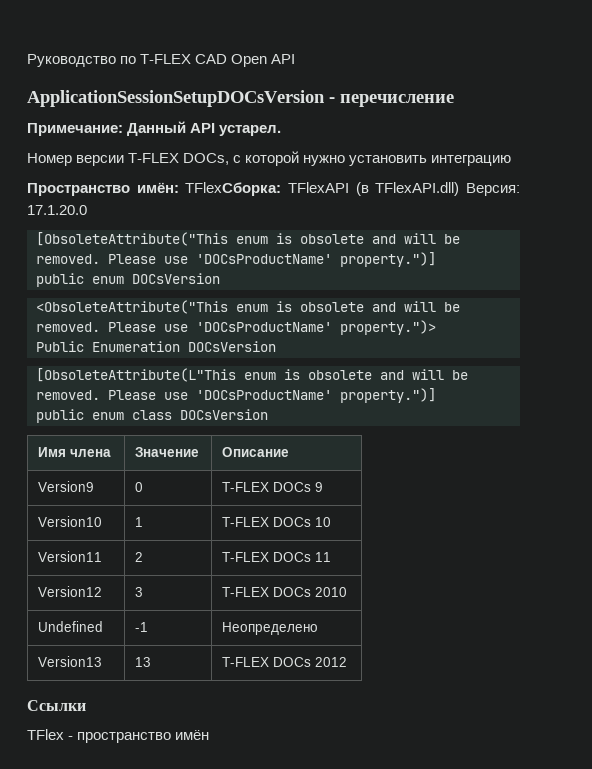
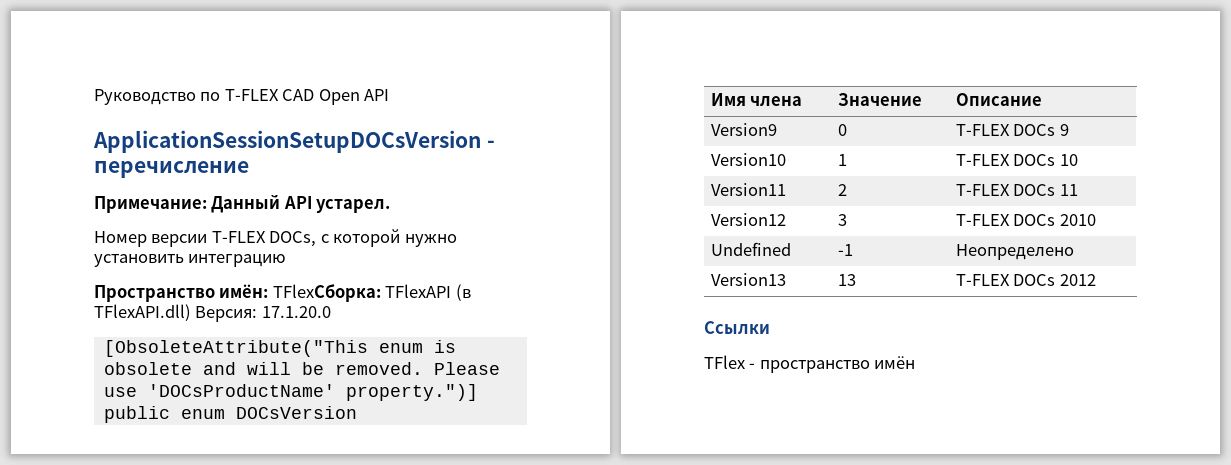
- <ObsoleteAttribute("This enum is obsolete and will be removed. Please use 'DOCsProductName' property.")>
- Public Enumeration DOCsVersion
- [ObsoleteAttribute(L"This enum is obsolete and will be removed. Please use 'DOCsProductName' property.")]
- public enum class DOCsVersion

